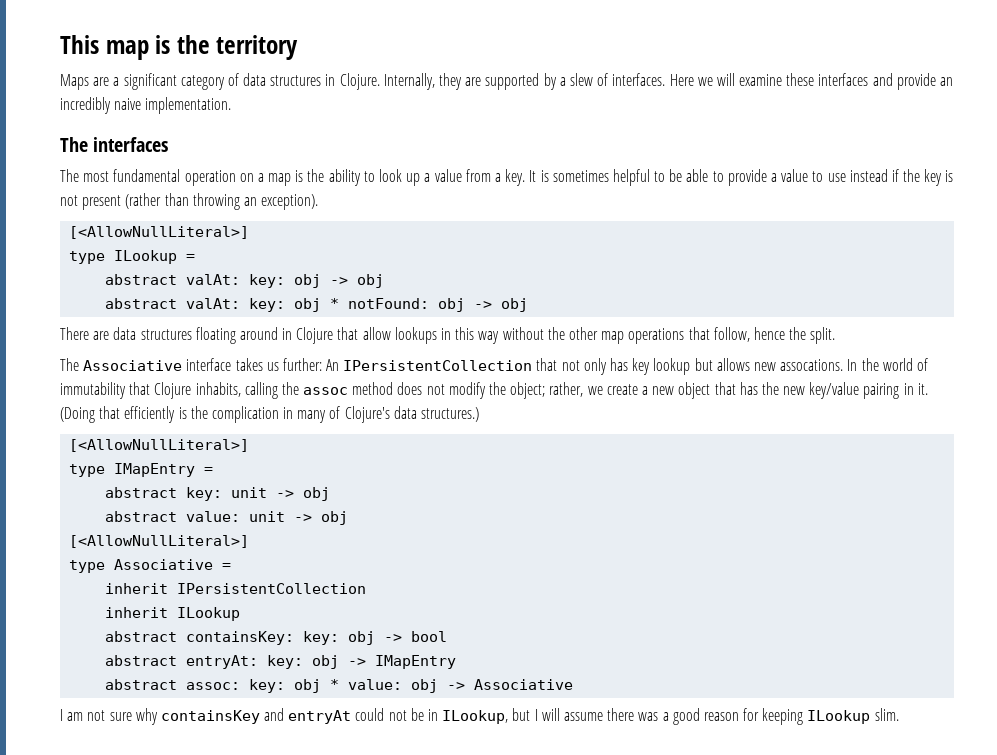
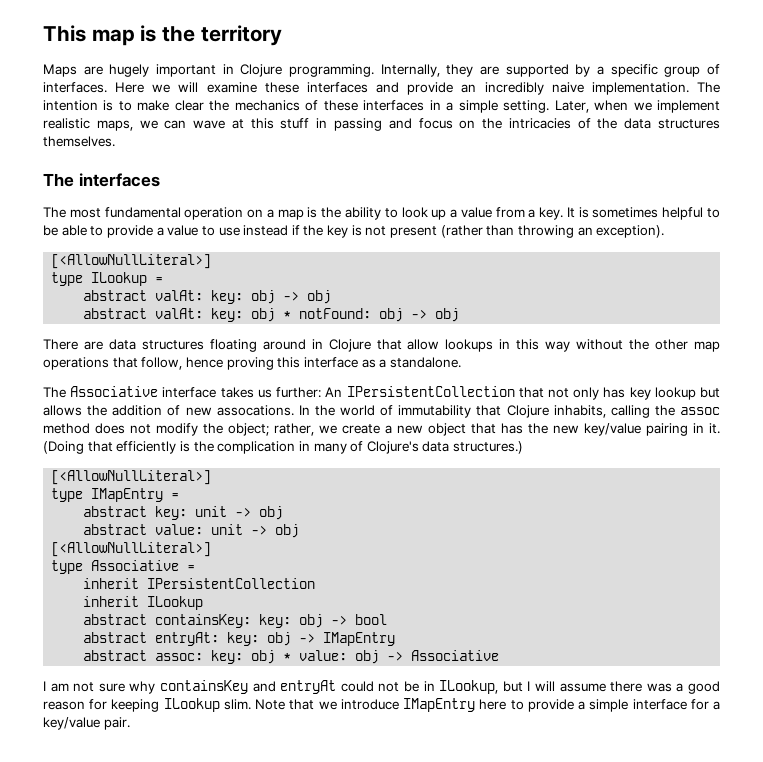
- Maps are a significant category of data structures in Clojure.
+ Maps are hugely important in Clojure programming.
- Internally, they are supported by a slew of interfaces.
+ Internally, they are supported by a specific group of interfaces.
+ The intention is to make clear the mechanics of these interfaces in a simple setting. Later, when we implement realistic maps, we can wave at this stuff in passing and focus on the intricacies of the data structures themselves.
- There are data structures floating around in Clojure that allow lookups in this way without the other map operations that follow, hence the split.
+ There are data structures floating around in Clojure that allow lookups in this way without the other map operations that follow, hence proving this interface as a standalone.
- The Associative interface takes us further: An IPersistentCollection that not only has key lookup but allows new assocations.
+ The Associative interface takes us further: An IPersistentCollection that not only has key lookup but allows the addition of new assocations.
+ Note that we introduce IMapEntry here to provide a simple interface for a key/value pair.

